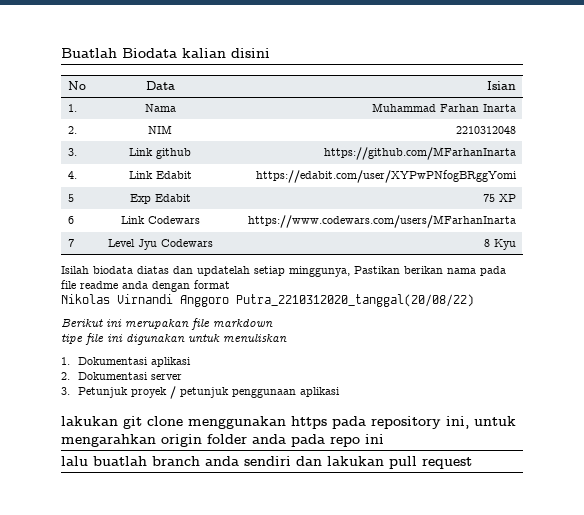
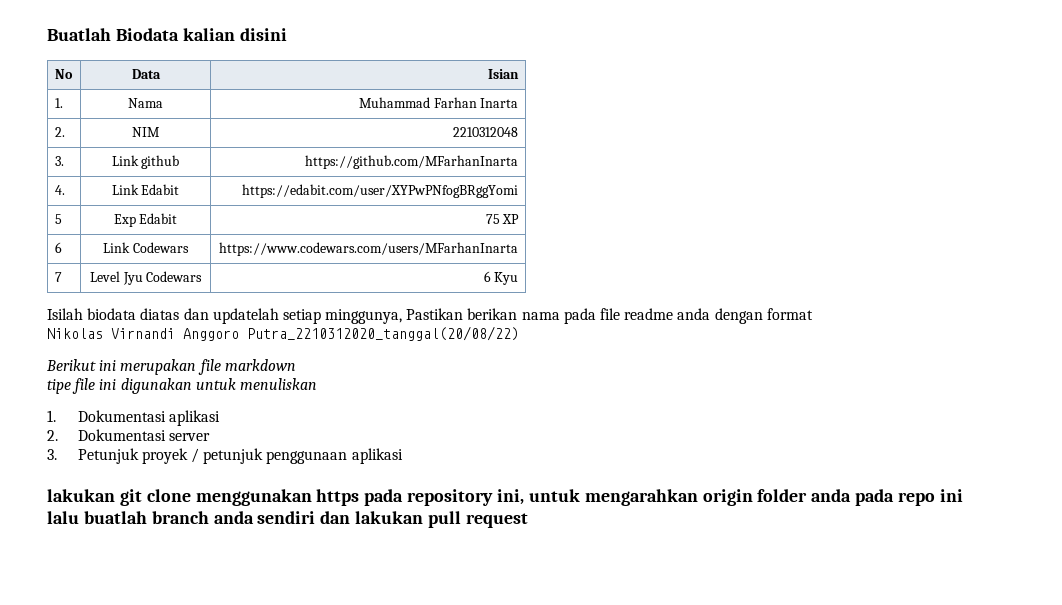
- 7 | Level Jyu Codewars | 8 Kyu
+ 7 | Level Jyu Codewars | 6 Kyu

